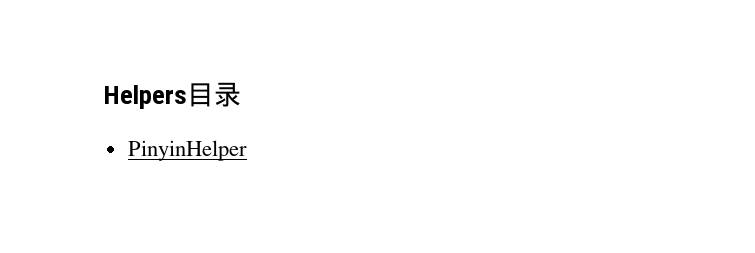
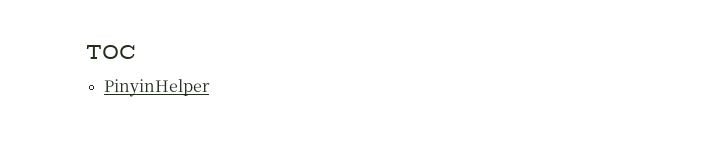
- Helpers目录
+ TOC

